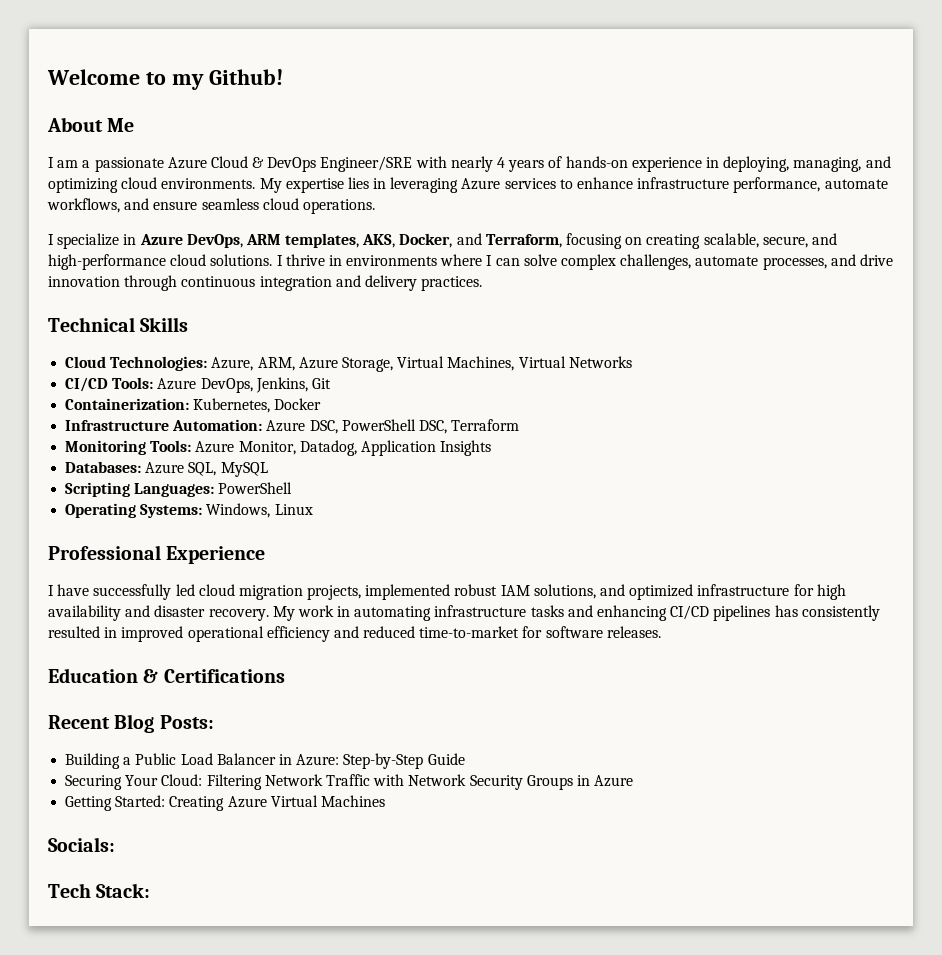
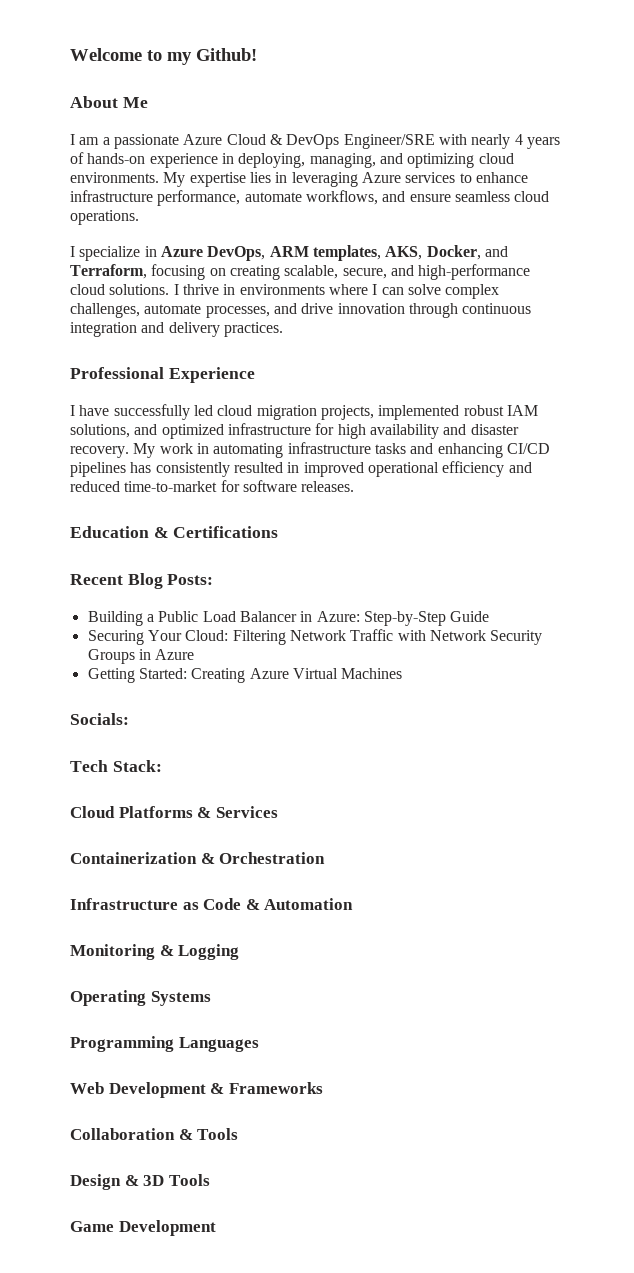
- Technical Skills
- Cloud Technologies: Azure, ARM, Azure Storage, Virtual Machines, Virtual Networks
- CI/CD Tools: Azure DevOps, Jenkins, Git
- Containerization: Kubernetes, Docker
- Infrastructure Automation: Azure DSC, PowerShell DSC, Terraform
- Monitoring Tools: Azure Monitor, Datadog, Application Insights
- Databases: Azure SQL, MySQL
- Scripting Languages: PowerShell
- Operating Systems: Windows, Linux
+ Cloud Platforms & Services
+ Containerization & Orchestration
+ Infrastructure as Code & Automation
+ Monitoring & Logging
+ Operating Systems
+ Programming Languages
+ Web Development & Frameworks
+ Collaboration & Tools
+ Design & 3D Tools
+ Game Development

